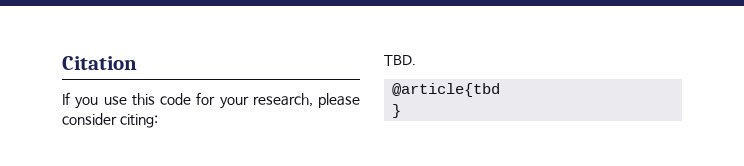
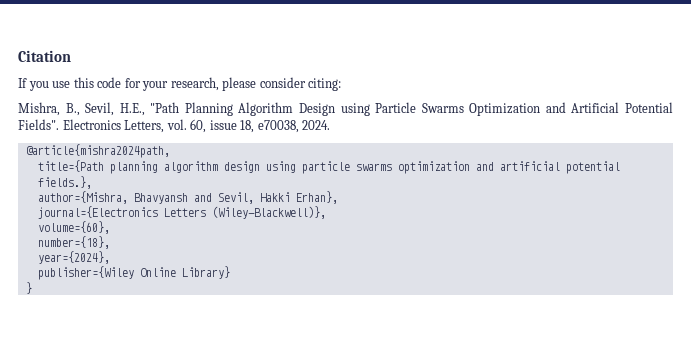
- TBD.
- @article{tbd
+ Mishra, B., Sevil, H.E., "Path Planning Algorithm Design using Particle Swarms Optimization and Artificial Potential Fields". Electronics Letters, vol. 60, issue 18, e70038, 2024.
+ @article{mishra2024path,
+ title={Path planning algorithm design using particle swarms optimization and artificial potential fields.},
+ author={Mishra, Bhavyansh and Sevil, Hakki Erhan},
+ journal={Electronics Letters (Wiley-Blackwell)},
+ volume={60},
+ number={18},
+ year={2024},
+ publisher={Wiley Online Library}

